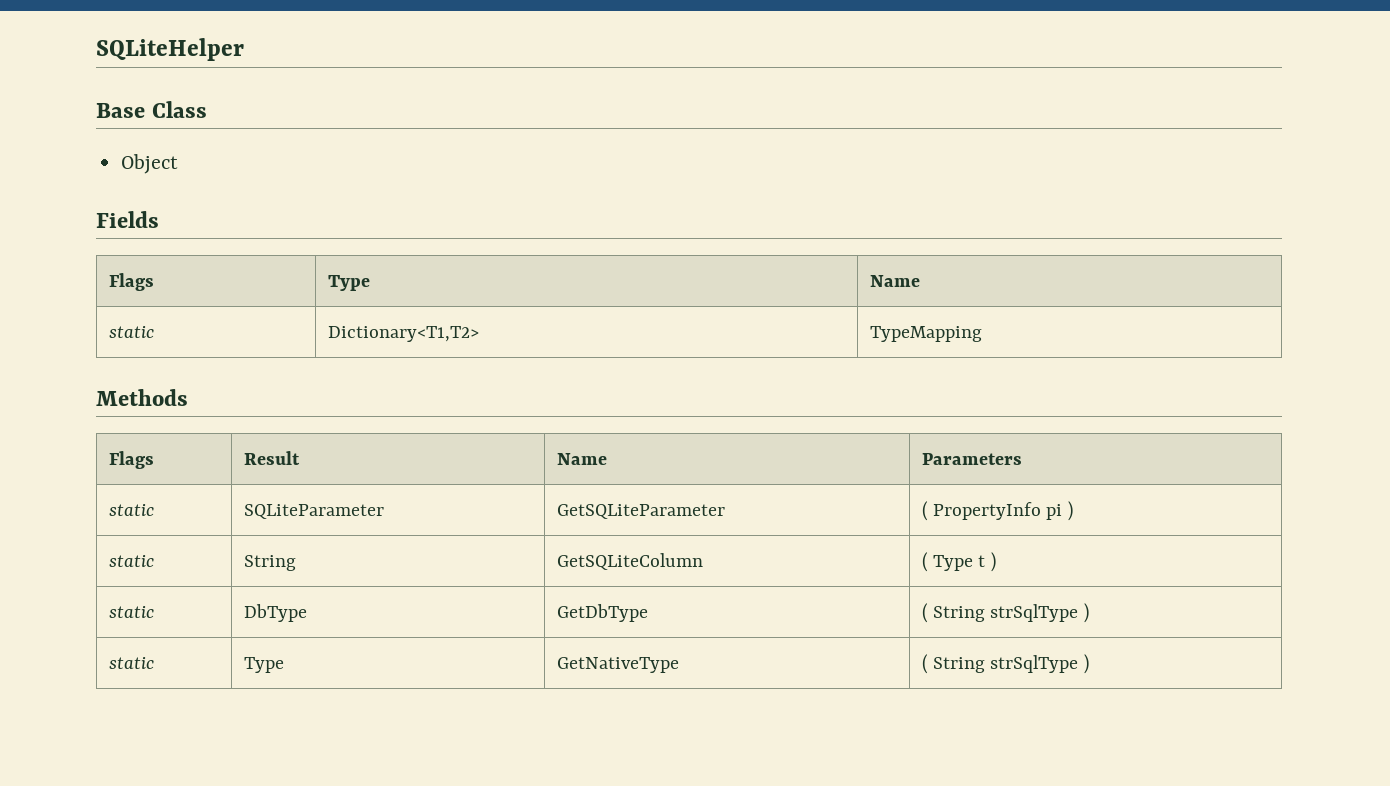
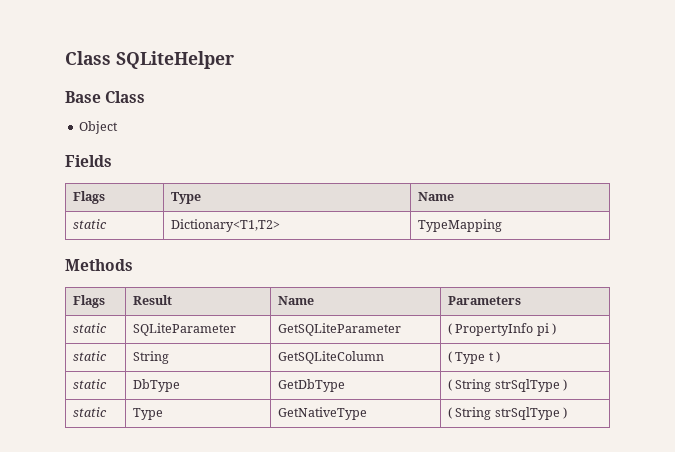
- SQLiteHelper
+ Class SQLiteHelper

